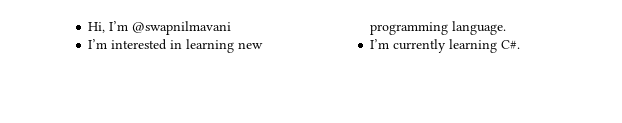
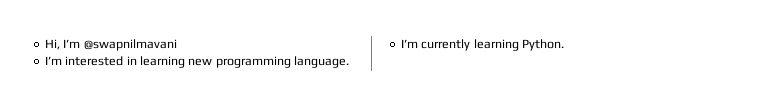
- I’m currently learning C#.
+ I’m currently learning Python.

